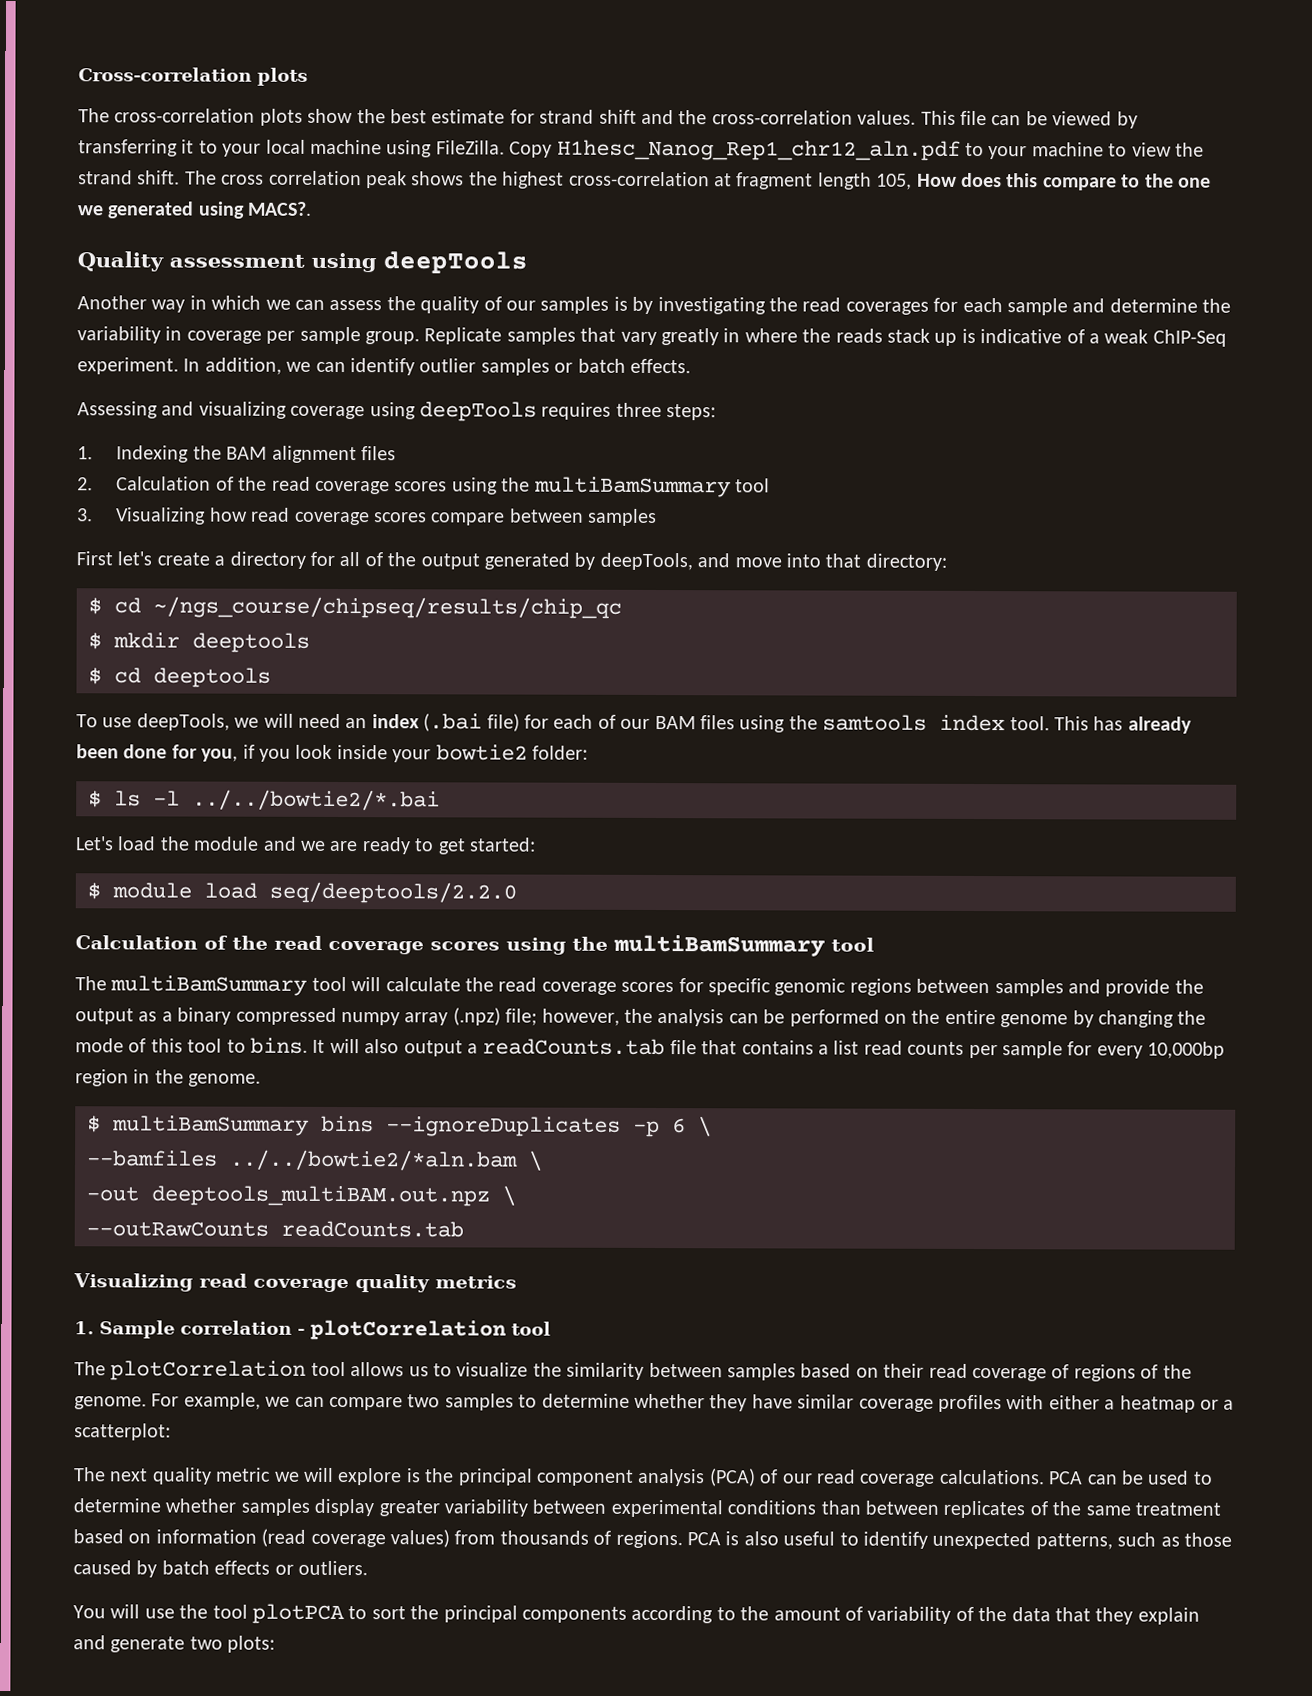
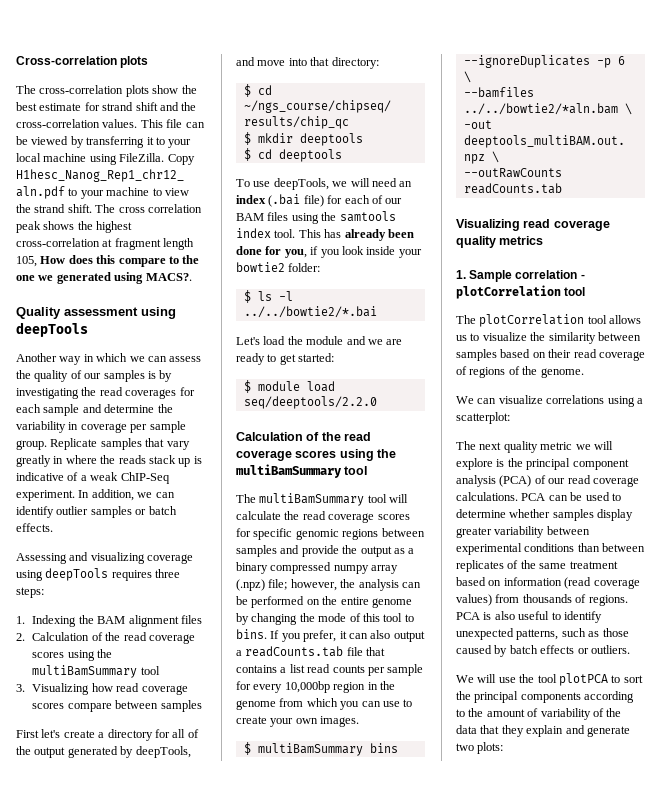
- It will also output a readCounts.tab file that contains a list read counts per sample for every 10,000bp region in the genome.
+ If you prefer, it can also output a readCounts.tab file that contains a list read counts per sample for every 10,000bp region in the genome from which you can use to create your own images.
- The plotCorrelation tool allows us to visualize the similarity between samples based on their read coverage of regions of the genome. For example, we can compare two samples to determine whether they have similar coverage profiles with either a heatmap or a scatterplot:
+ The plotCorrelation tool allows us to visualize the similarity between samples based on their read coverage of regions of the genome.
+ We can visualize correlations using a scatterplot:
- You will use the tool plotPCA to sort the principal components according to the amount of variability of the data that they explain and generate two plots:
+ We will use the tool plotPCA to sort the principal components according to the amount of variability of the data that they explain and generate two plots:

